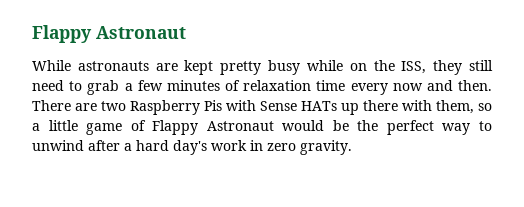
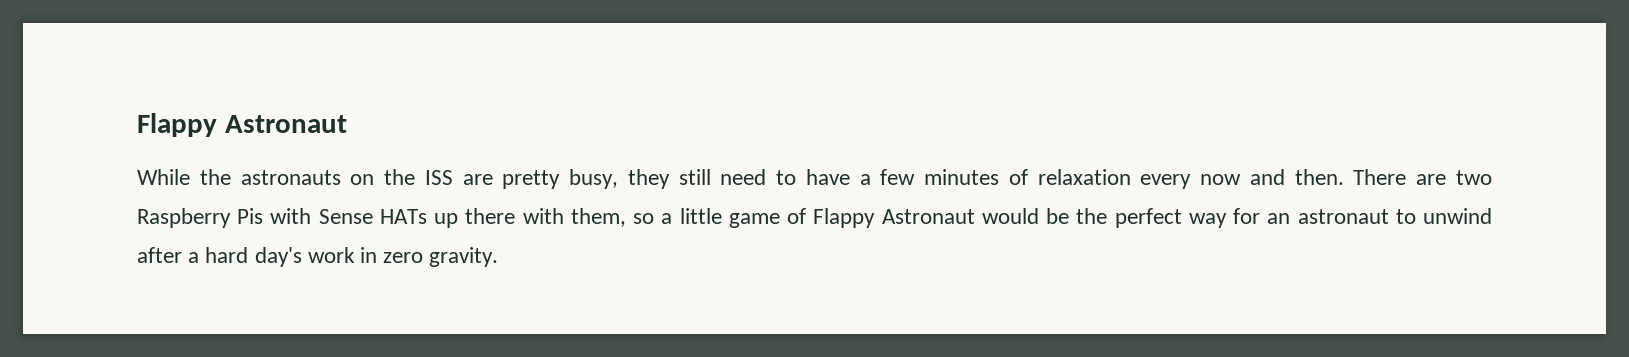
- While astronauts are kept pretty busy while on the ISS, they still need to grab a few minutes of relaxation time every now and then.
+ While the astronauts on the ISS are pretty busy, they still need to have a few minutes of relaxation every now and then.
- There are two Raspberry Pis with Sense HATs up there with them, so a little game of Flappy Astronaut would be the perfect way to unwind after a hard day's work in zero gravity.
+ There are two Raspberry Pis with Sense HATs up there with them, so a little game of Flappy Astronaut would be the perfect way for an astronaut to unwind after a hard day's work in zero gravity.

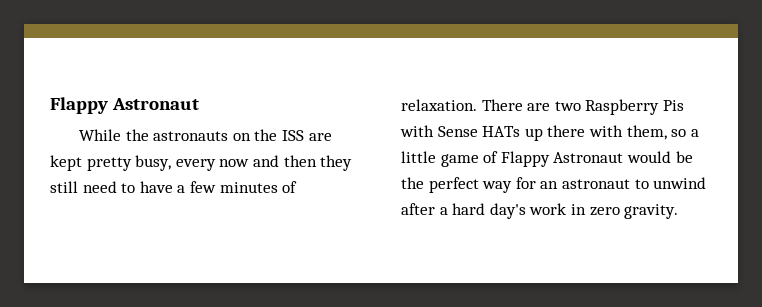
- While the astronauts on the ISS are pretty busy, they still need to have a few minutes of relaxation every now and then.
+ While the astronauts on the ISS are kept pretty busy, every now and then they still need to have a few minutes of relaxation.

